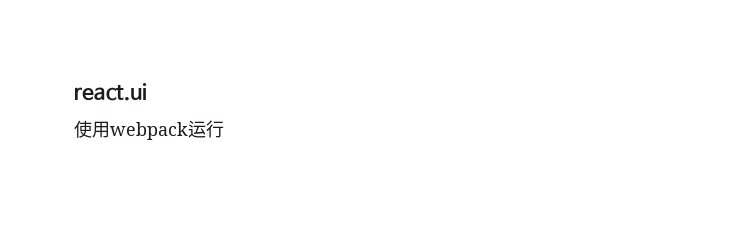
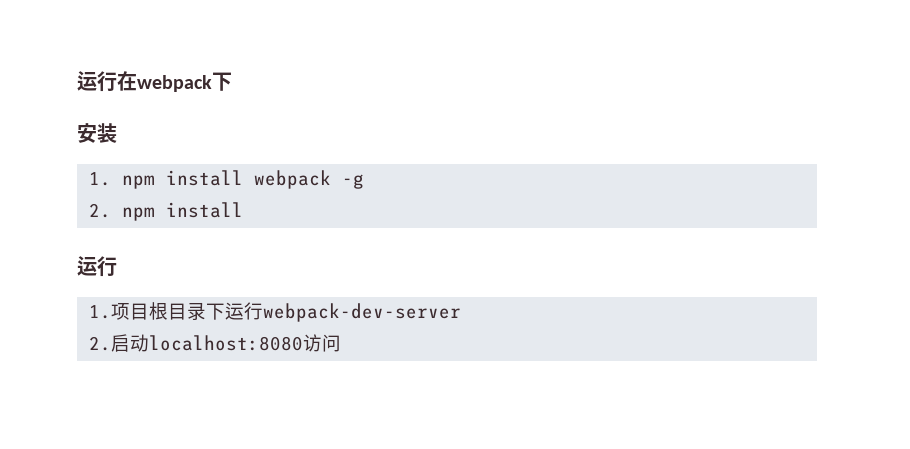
- react.ui
- 使用webpack运行
+ 运行在webpack下
+ 安装
+ 1. npm install webpack -g
+ 2. npm install
+ 运行
+ 1.项目根目录下运行webpack-dev-server
+ 2.启动localhost:8080访问

